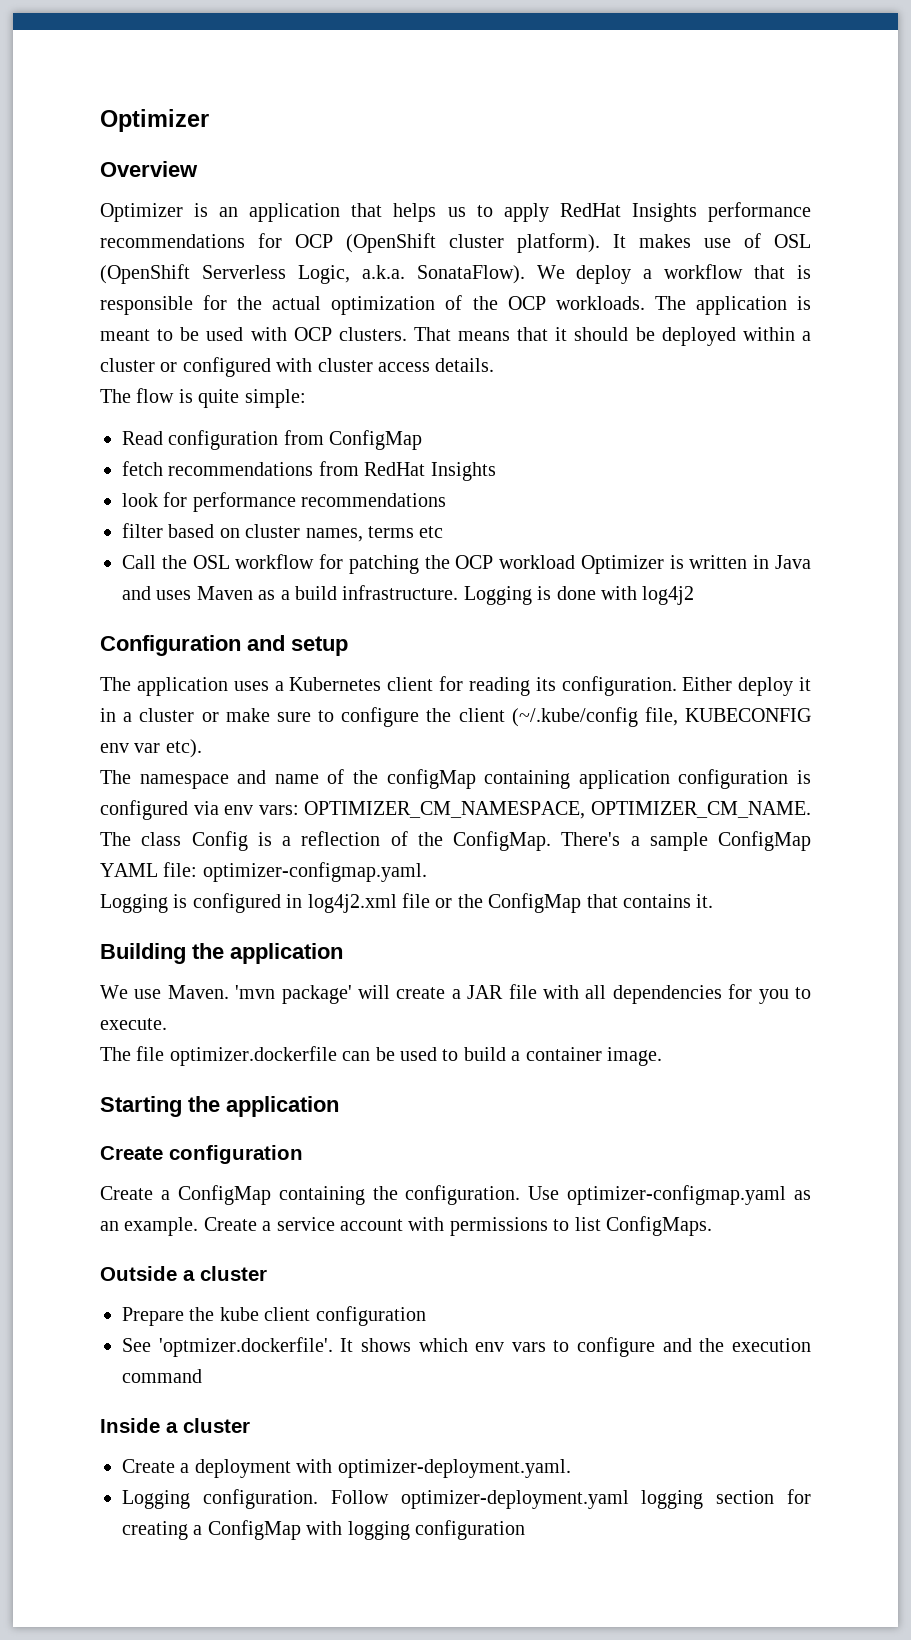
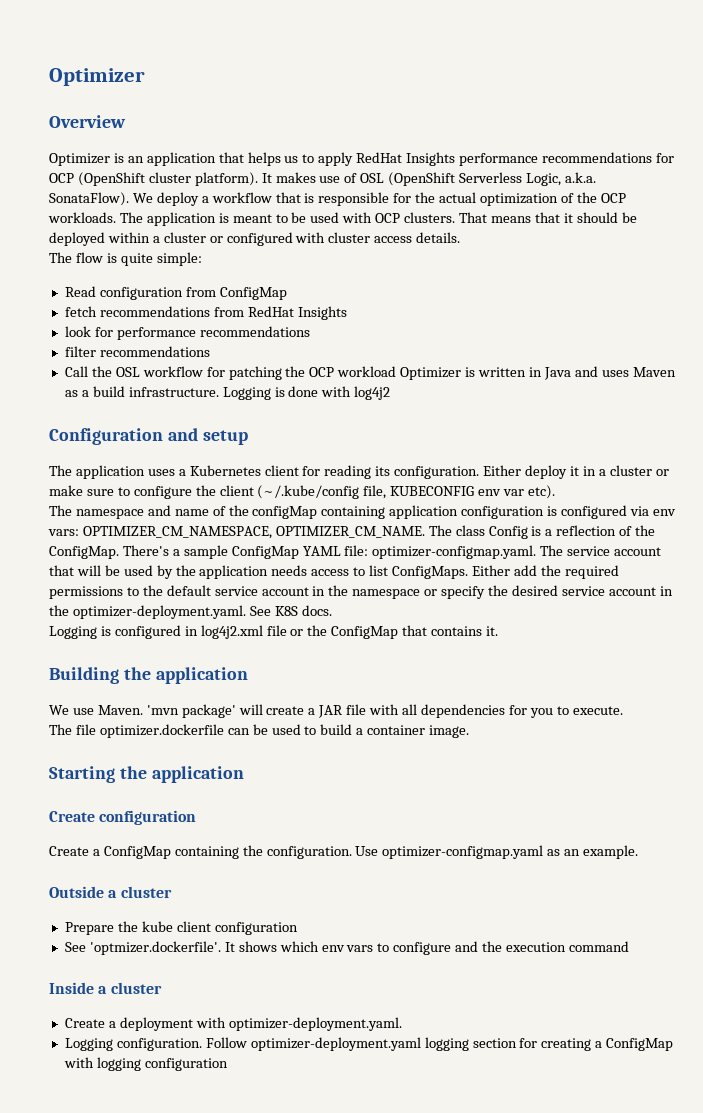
- filter based on cluster names, terms etc
+ filter recommendations
- There's a sample ConfigMap YAML file: optimizer-configmap.yaml.
+ There's a sample ConfigMap YAML file: optimizer-configmap.yaml. The service account that will be used by the application needs access to list ConfigMaps. Either add the required permissions to the default service account in the namespace or specify the desired service account in the optimizer-deployment.yaml. See K8S docs.
- Create a service account with permissions to list ConfigMaps.

